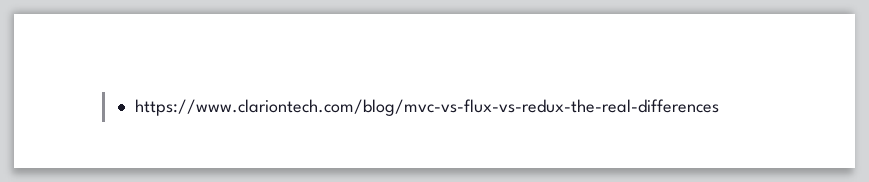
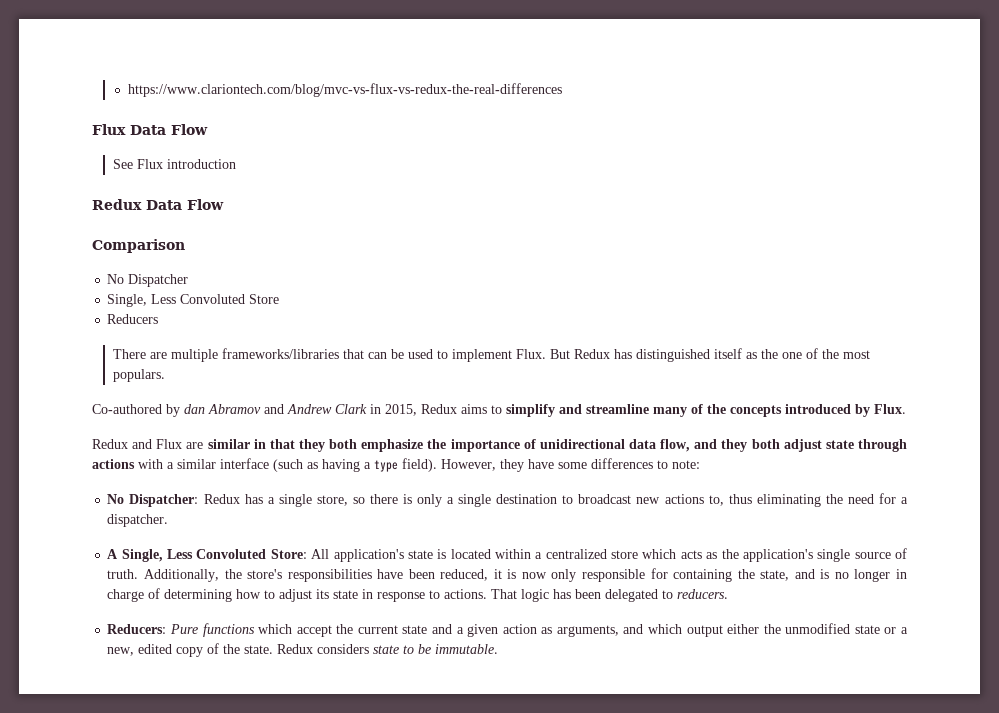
+ Flux Data Flow
+ See Flux introduction
+ Redux Data Flow
+ Comparison
+ No Dispatcher
+ Single, Less Convoluted Store
+ Reducers
+ There are multiple frameworks/libraries that can be used to implement Flux. But Redux has distinguished itself as the one of the most populars.
+ Co-authored by dan Abramov and Andrew Clark in 2015, Redux aims to simplify and streamline many of the concepts introduced by Flux.
+ Redux and Flux are similar in that they both emphasize the importance of unidirectional data flow, and they both adjust state through actions with a similar interface (such as having a type field). However, they have some differences to note:
+ No Dispatcher: Redux has a single store, so there is only a single destination to broadcast new actions to, thus eliminating the need for a dispatcher.
+ A Single, Less Convoluted Store: All application's state is located within a centralized store which acts as the application's single source of truth. Additionally, the store's responsibilities have been reduced, it is now only responsible for containing the state, and is no longer in charge of determining how to adjust its state in response to actions. That logic has been delegated to reducers.
+ Reducers: Pure functions which accept the current state and a given action as arguments, and which output either the unmodified state or a new, edited copy of the state. Redux considers state to be immutable.

